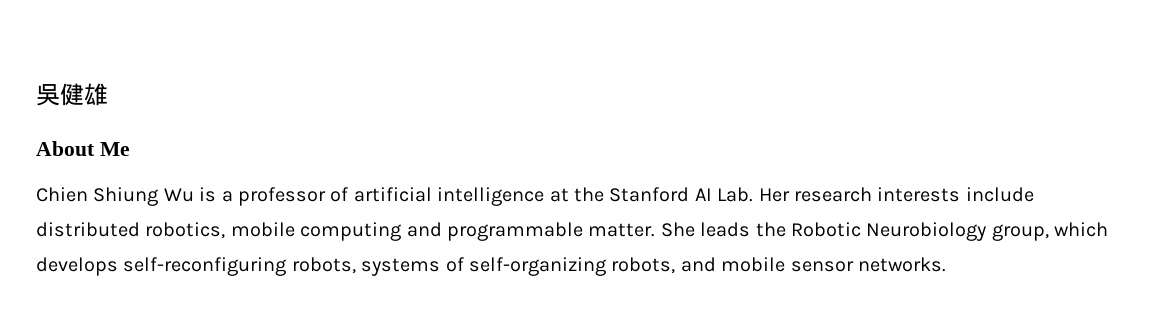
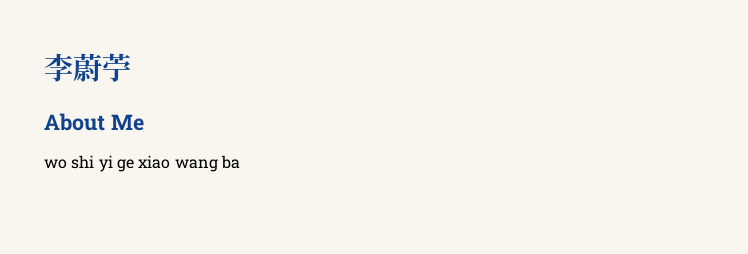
- 吳健雄
+ 李蔚苧
- Chien Shiung Wu is a professor of artificial intelligence at the Stanford AI Lab. Her research interests include distributed robotics, mobile computing and programmable matter. She leads the Robotic Neurobiology group, which develops self-reconfiguring robots, systems of self-organizing robots, and mobile sensor networks.
+ wo shi yi ge xiao wang ba

